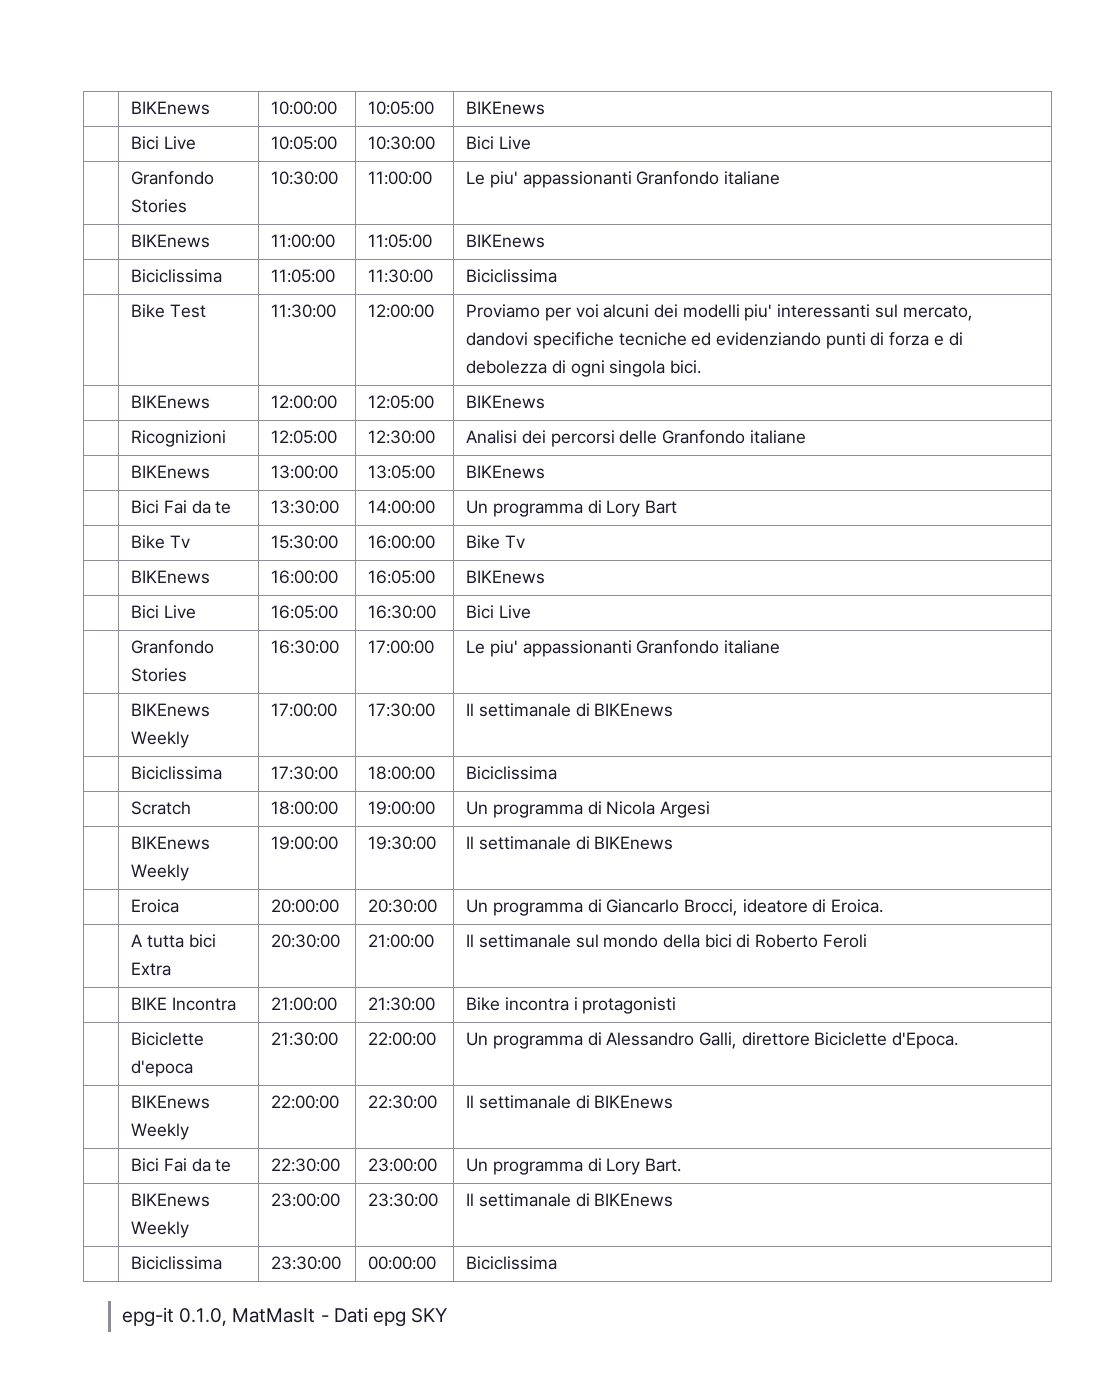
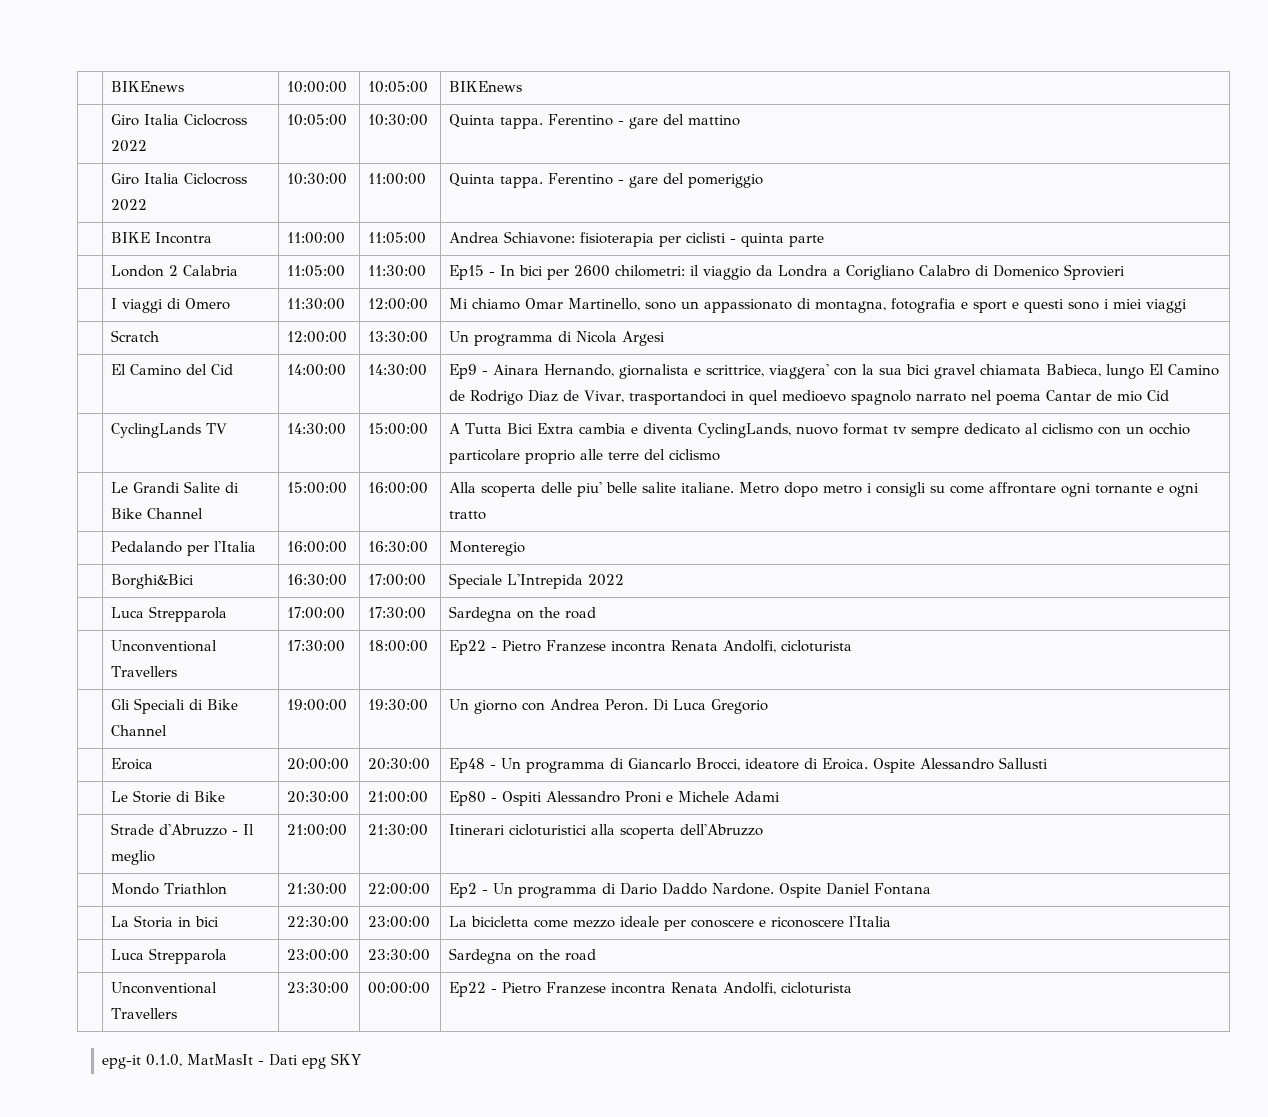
- | Bici Live | 10:05:00 | 10:30:00 | Bici Live
- | Granfondo Stories | 10:30:00 | 11:00:00 | Le piu' appassionanti Granfondo italiane
- | BIKEnews | 11:00:00 | 11:05:00 | BIKEnews
- | Biciclissima | 11:05:00 | 11:30:00 | Biciclissima
- | Bike Test | 11:30:00 | 12:00:00 | Proviamo per voi alcuni dei modelli piu' interessanti sul mercato, dandovi specifiche tecniche ed evidenziando punti di forza e di debolezza di ogni singola bici.
- | BIKEnews | 12:00:00 | 12:05:00 | BIKEnews
- | Ricognizioni | 12:05:00 | 12:30:00 | Analisi dei percorsi delle Granfondo italiane
- | BIKEnews | 13:00:00 | 13:05:00 | BIKEnews
- | Bici Fai da te | 13:30:00 | 14:00:00 | Un programma di Lory Bart
- | Bike Tv | 15:30:00 | 16:00:00 | Bike Tv
- | BIKEnews | 16:00:00 | 16:05:00 | BIKEnews
- | Bici Live | 16:05:00 | 16:30:00 | Bici Live
- | Granfondo Stories | 16:30:00 | 17:00:00 | Le piu' appassionanti Granfondo italiane
- | BIKEnews Weekly | 17:00:00 | 17:30:00 | Il settimanale di BIKEnews
- | Biciclissima | 17:30:00 | 18:00:00 | Biciclissima
+ | Giro Italia Ciclocross 2022 | 10:05:00 | 10:30:00 | Quinta tappa. Ferentino - gare del mattino
+ | Giro Italia Ciclocross 2022 | 10:30:00 | 11:00:00 | Quinta tappa. Ferentino - gare del pomeriggio
+ | BIKE Incontra | 11:00:00 | 11:05:00 | Andrea Schiavone: fisioterapia per ciclisti - quinta parte
+ | London 2 Calabria | 11:05:00 | 11:30:00 | Ep15 - In bici per 2600 chilometri: il viaggio da Londra a Corigliano Calabro di Domenico Sprovieri
+ | I viaggi di Omero | 11:30:00 | 12:00:00 | Mi chiamo Omar Martinello, sono un appassionato di montagna, fotografia e sport e questi sono i miei viaggi
- | Scratch | 18:00:00 | 19:00:00 | Un programma di Nicola Argesi
+ | Scratch | 12:00:00 | 13:30:00 | Un programma di Nicola Argesi
- BIKEnews Weekly | 19:00:00 | 19:30:00 | Il settimanale di BIKEnews
+ El Camino del Cid | 14:00:00 | 14:30:00 | Ep9 - Ainara Hernando, giornalista e scrittrice, viaggera' con la sua bici gravel chiamata Babieca, lungo El Camino de Rodrigo Diaz de Vivar, trasportandoci in quel medioevo spagnolo narrato nel poema Cantar de mio Cid
+ | CyclingLands TV | 14:30:00 | 15:00:00 | A Tutta Bici Extra cambia e diventa CyclingLands, nuovo format tv sempre dedicato al ciclismo con un occhio particolare proprio alle terre del ciclismo
+ | Le Grandi Salite di Bike Channel | 15:00:00 | 16:00:00 | Alla scoperta delle piu' belle salite italiane. Metro dopo metro i consigli su come affrontare ogni tornante e ogni tratto
+ | Pedalando per l'Italia | 16:00:00 | 16:30:00 | Monteregio
+ | Borghi&Bici | 16:30:00 | 17:00:00 | Speciale L'Intrepida 2022
+ | Luca Strepparola | 17:00:00 | 17:30:00 | Sardegna on the road
+ | Unconventional Travellers | 17:30:00 | 18:00:00 | Ep22 - Pietro Franzese incontra Renata Andolfi, cicloturista
+ | Gli Speciali di Bike Channel | 19:00:00 | 19:30:00 | Un giorno con Andrea Peron. Di Luca Gregorio
- | Eroica | 20:00:00 | 20:30:00 | Un programma di Giancarlo Brocci, ideatore di Eroica.
- | A tutta bici Extra | 20:30:00 | 21:00:00 | Il settimanale sul mondo della bici di Roberto Feroli
- | BIKE Incontra | 21:00:00 | 21:30:00 | Bike incontra i protagonisti
- | Biciclette d'epoca | 21:30:00 | 22:00:00 | Un programma di Alessandro Galli, direttore Biciclette d'Epoca.
- | BIKEnews Weekly | 22:00:00 | 22:30:00 | Il settimanale di BIKEnews
- | Bici Fai da te | 22:30:00 | 23:00:00 | Un programma di Lory Bart.
- | BIKEnews Weekly | 23:00:00 | 23:30:00 | Il settimanale di BIKEnews
- | Biciclissima | 23:30:00 | 00:00:00 | Biciclissima
+ | Eroica | 20:00:00 | 20:30:00 | Ep48 - Un programma di Giancarlo Brocci, ideatore di Eroica. Ospite Alessandro Sallusti
+ | Le Storie di Bike | 20:30:00 | 21:00:00 | Ep80 - Ospiti Alessandro Proni e Michele Adami
+ | Strade d'Abruzzo - Il meglio | 21:00:00 | 21:30:00 | Itinerari cicloturistici alla scoperta dell'Abruzzo
+ | Mondo Triathlon | 21:30:00 | 22:00:00 | Ep2 - Un programma di Dario Daddo Nardone. Ospite Daniel Fontana
+ | La Storia in bici | 22:30:00 | 23:00:00 | La bicicletta come mezzo ideale per conoscere e riconoscere l'Italia
+ | Luca Strepparola | 23:00:00 | 23:30:00 | Sardegna on the road
+ | Unconventional Travellers | 23:30:00 | 00:00:00 | Ep22 - Pietro Franzese incontra Renata Andolfi, cicloturista

